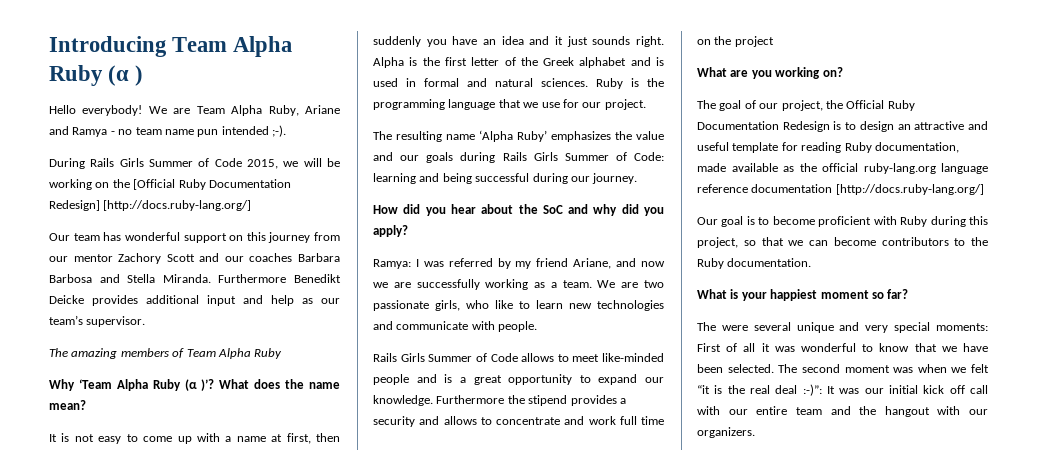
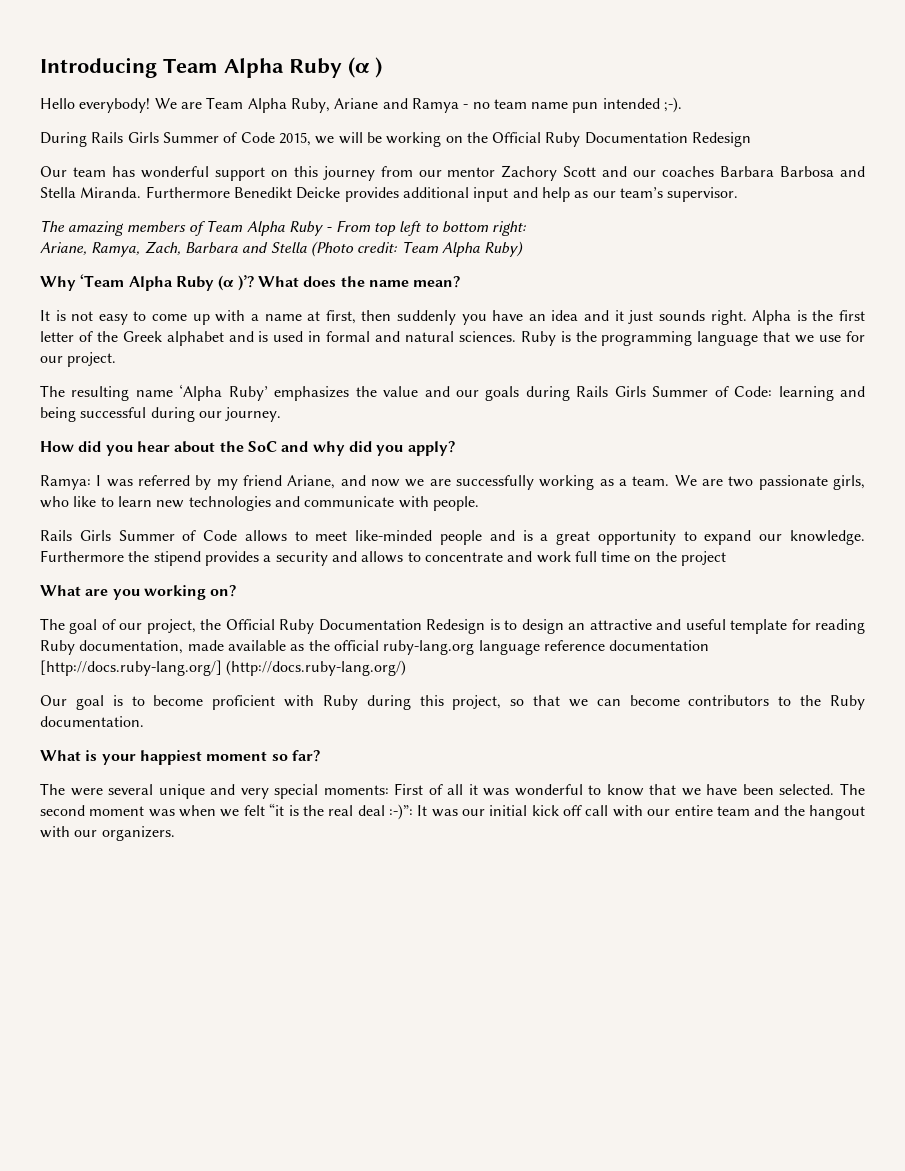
- During Rails Girls Summer of Code 2015, we will be working on the [Official Ruby Documentation Redesign] [http://docs.ruby-lang.org/]
+ During Rails Girls Summer of Code 2015, we will be working on the Official Ruby Documentation Redesign
- The amazing members of Team Alpha Ruby
+ The amazing members of Team Alpha Ruby - From top left to bottom right:
+ Ariane, Ramya, Zach, Barbara and Stella (Photo credit: Team Alpha Ruby)
- The goal of our project, the Official Ruby Documentation Redesign is to design an attractive and useful template for reading Ruby documentation, made available as the official ruby-lang.org language reference documentation [http://docs.ruby-lang.org/]
+ The goal of our project, the Official Ruby Documentation Redesign is to design an attractive and useful template for reading Ruby documentation, made available as the official ruby-lang.org language reference documentation [http://docs.ruby-lang.org/] (http://docs.ruby-lang.org/)

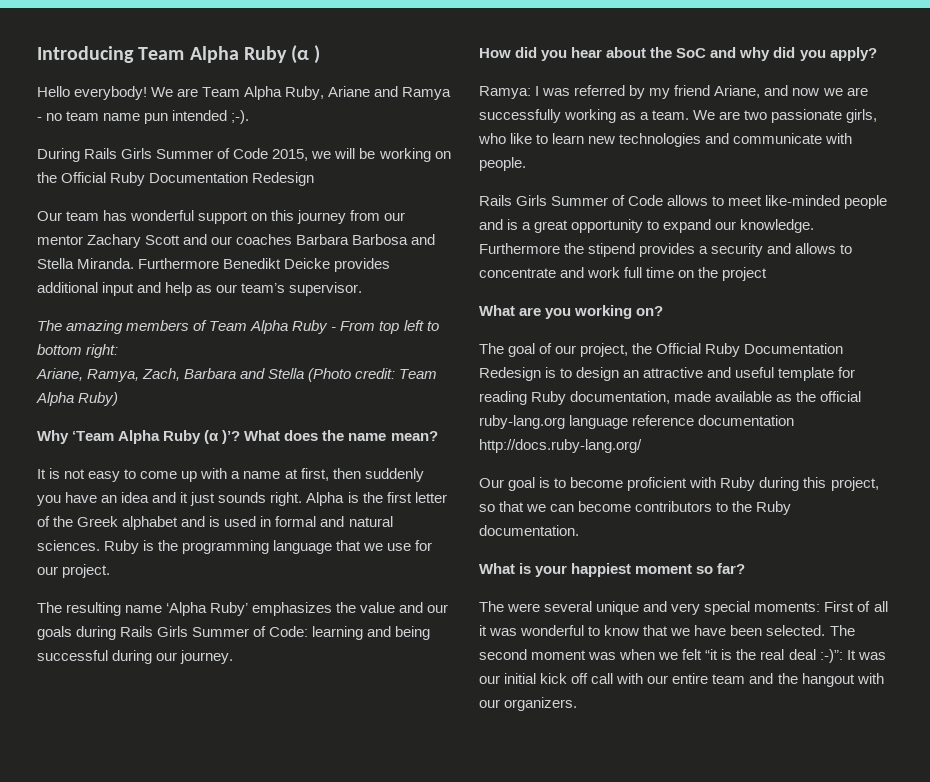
- Our team has wonderful support on this journey from our mentor Zachory Scott and our coaches Barbara Barbosa and Stella Miranda.
+ Our team has wonderful support on this journey from our mentor Zachary Scott and our coaches Barbara Barbosa and Stella Miranda.
- The goal of our project, the Official Ruby Documentation Redesign is to design an attractive and useful template for reading Ruby documentation, made available as the official ruby-lang.org language reference documentation [http://docs.ruby-lang.org/] (http://docs.ruby-lang.org/)
+ The goal of our project, the Official Ruby Documentation Redesign is to design an attractive and useful template for reading Ruby documentation, made available as the official ruby-lang.org language reference documentation http://docs.ruby-lang.org/

